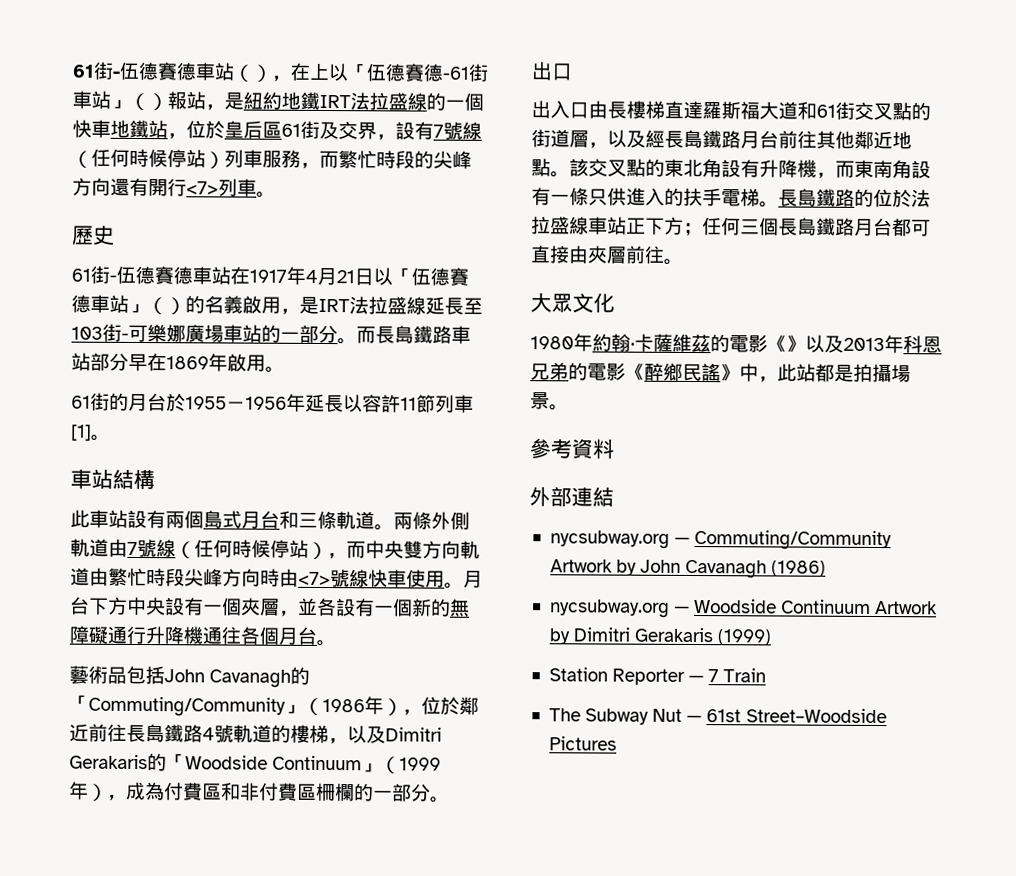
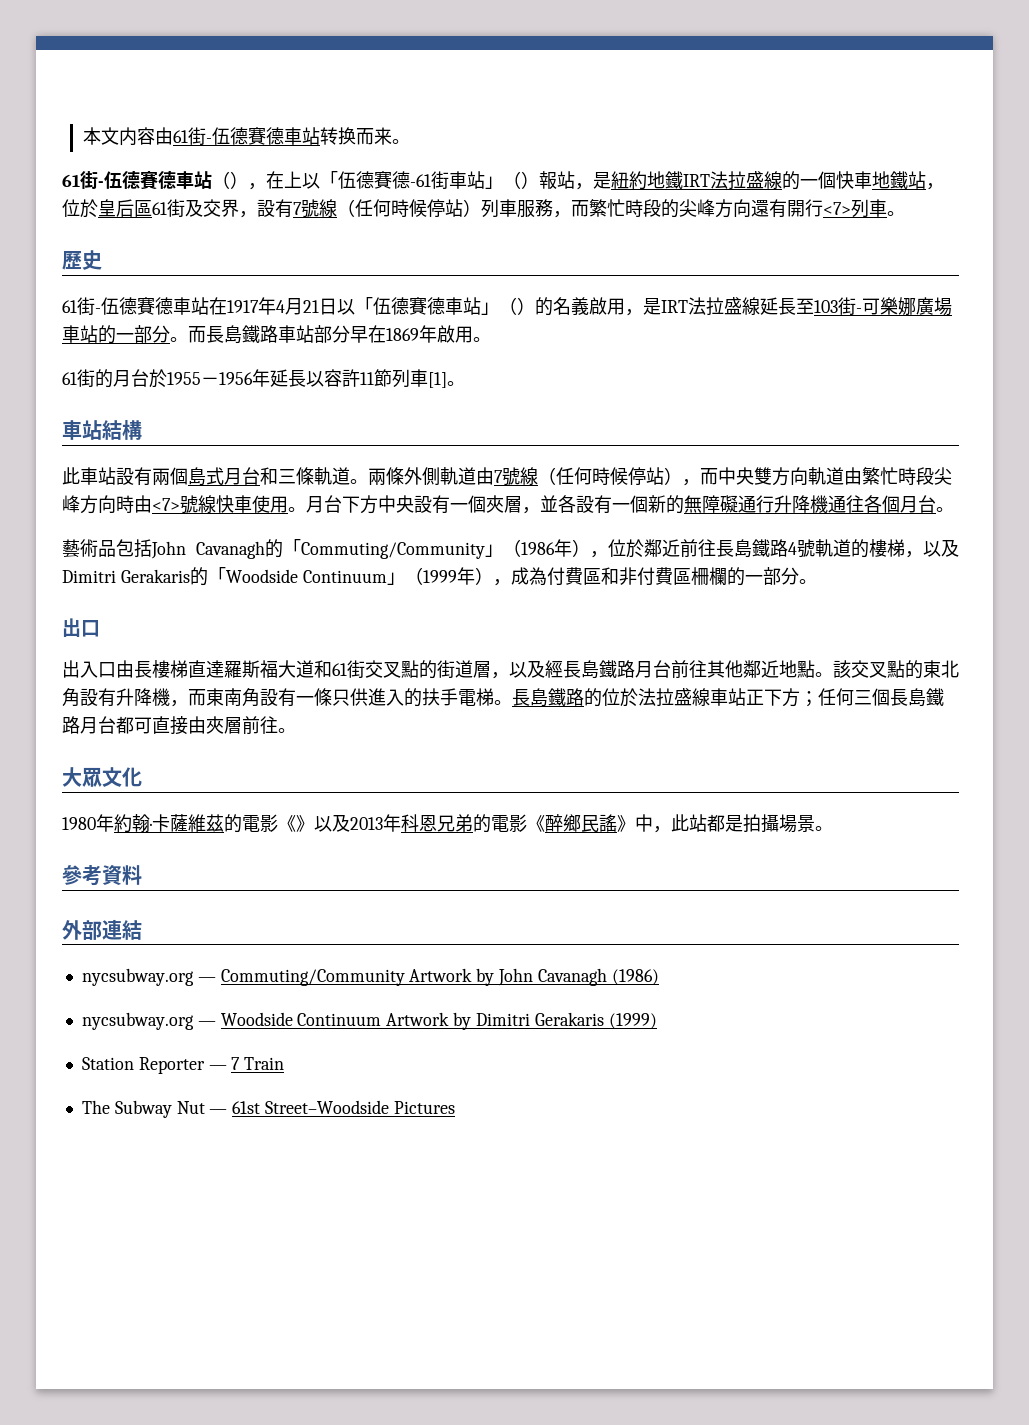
+ 本文内容由61街-伍德賽德車站转换而来。

